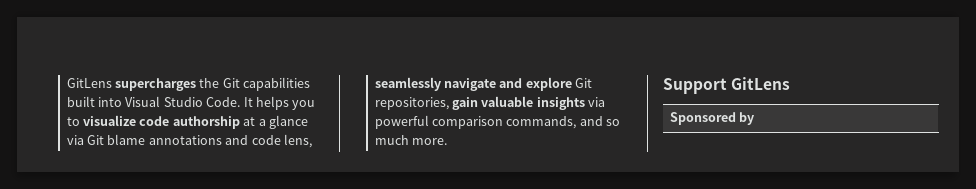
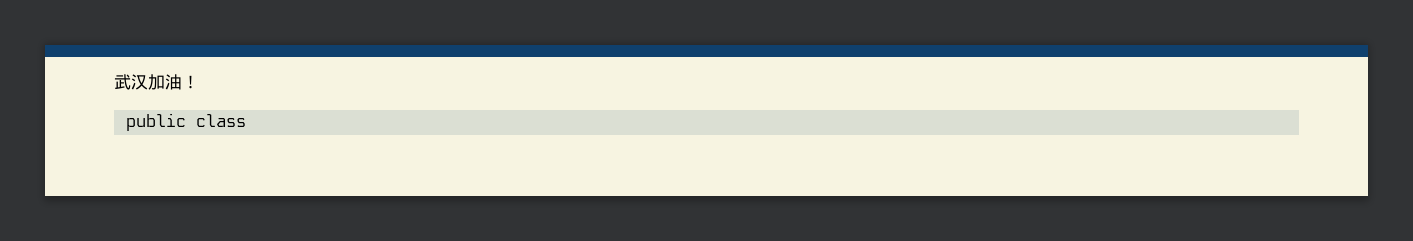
- GitLens supercharges the Git capabilities built into Visual Studio Code. It helps you to visualize code authorship at a glance via Git blame annotations and code lens, seamlessly navigate and explore Git repositories, gain valuable insights via powerful comparison commands, and so much more.
- Support GitLens
- Sponsored by
+ 武汉加油！
+ public class

